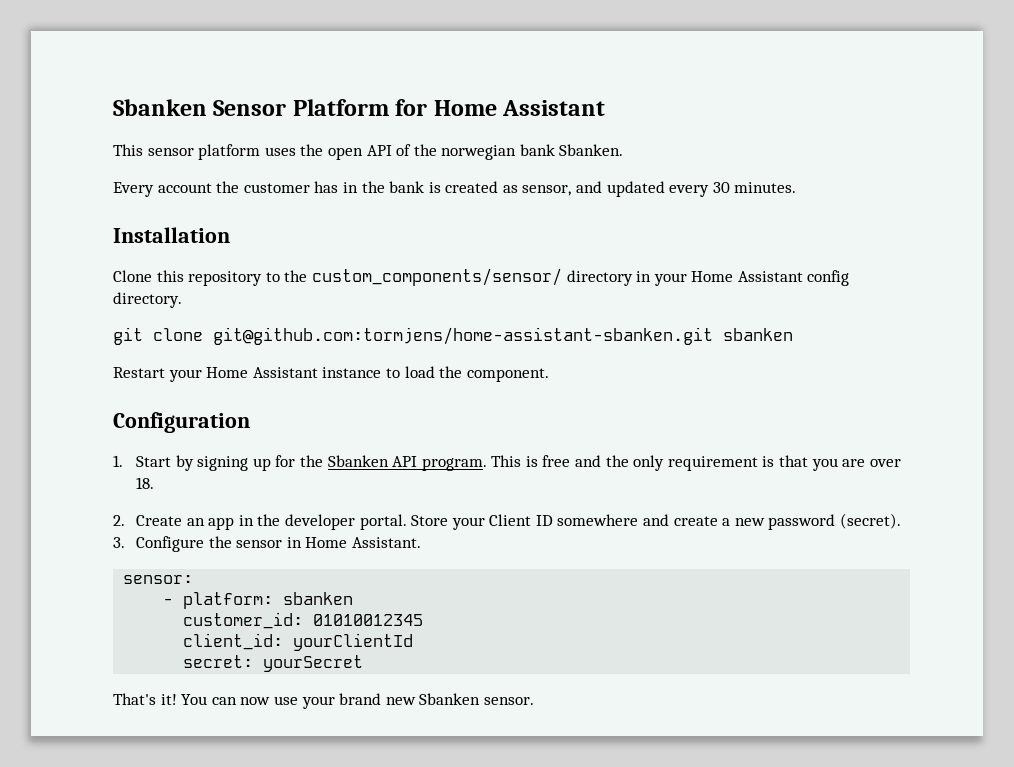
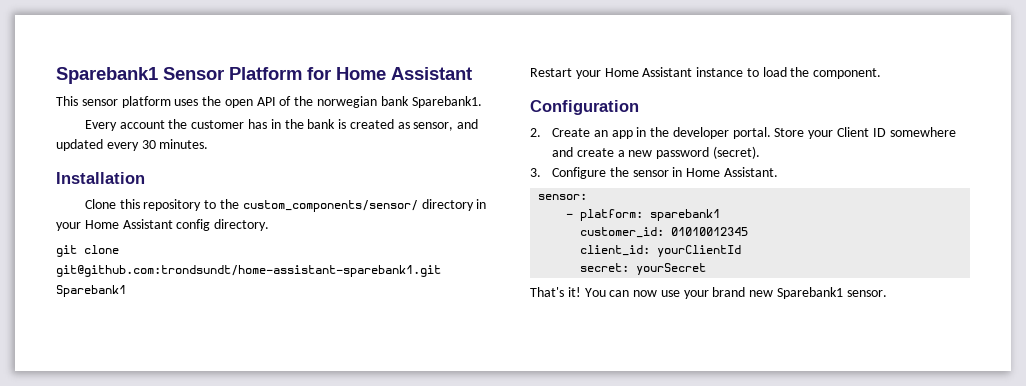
- Sbanken Sensor Platform for Home Assistant
+ Sparebank1 Sensor Platform for Home Assistant
- This sensor platform uses the open API of the norwegian bank Sbanken.
+ This sensor platform uses the open API of the norwegian bank Sparebank1.
- git clone git@github.com:tormjens/home-assistant-sbanken.git sbanken
+ git clone git@github.com:trondsundt/home-assistant-sparebank1.git Sparebank1
- 1. Start by signing up for the Sbanken API program. This is free and the only requirement is that you are over 18.
- - platform: sbanken
+ - platform: sparebank1
- You can now use your brand new Sbanken sensor.
+ You can now use your brand new Sparebank1 sensor.

